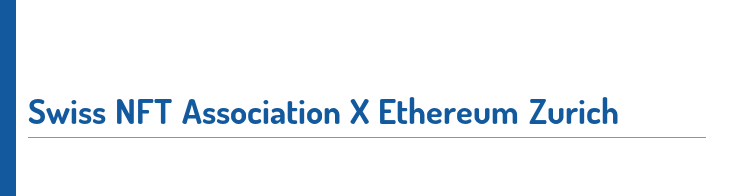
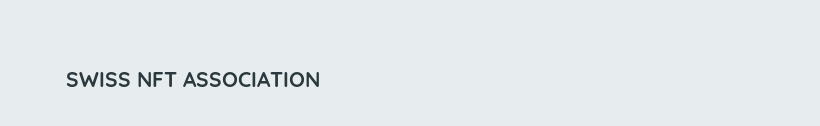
- Swiss NFT Association X Ethereum Zurich
+ SWISS NFT ASSOCIATION

